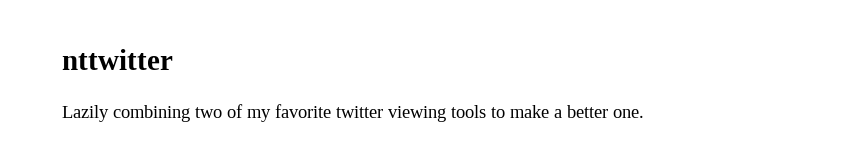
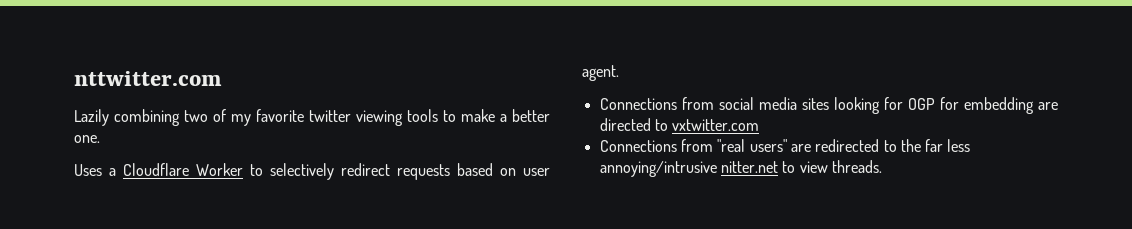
- nttwitter
+ nttwitter.com
+ Uses a Cloudflare Worker to selectively redirect requests based on user agent.
+ Connections from social media sites looking for OGP for embedding are directed to vxtwitter.com
+ Connections from "real users" are redirected to the far less annoying/intrusive nitter.net to view threads.

